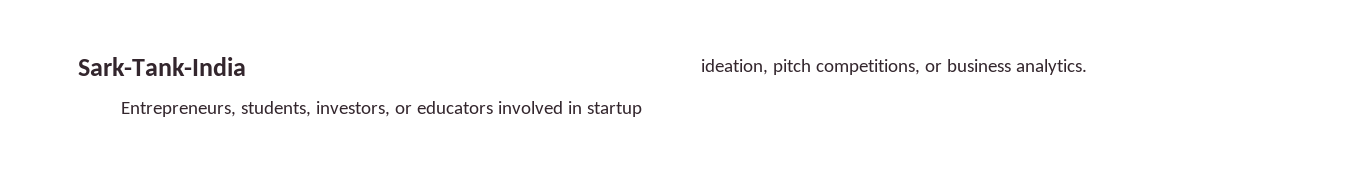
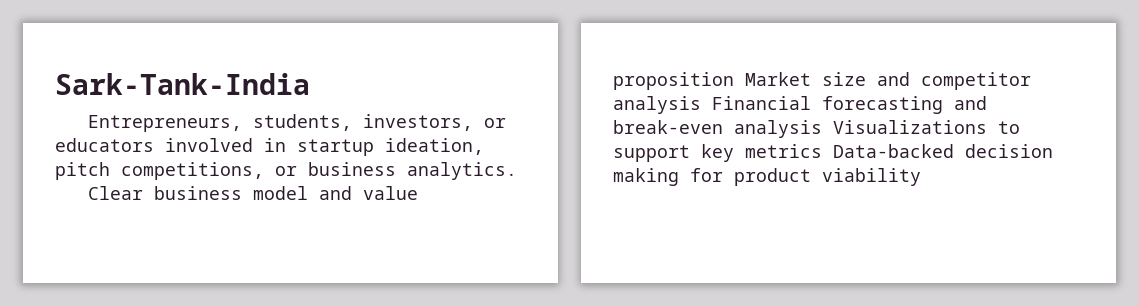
+ Clear business model and value proposition Market size and competitor analysis Financial forecasting and break-even analysis Visualizations to support key metrics Data-backed decision making for product viability

